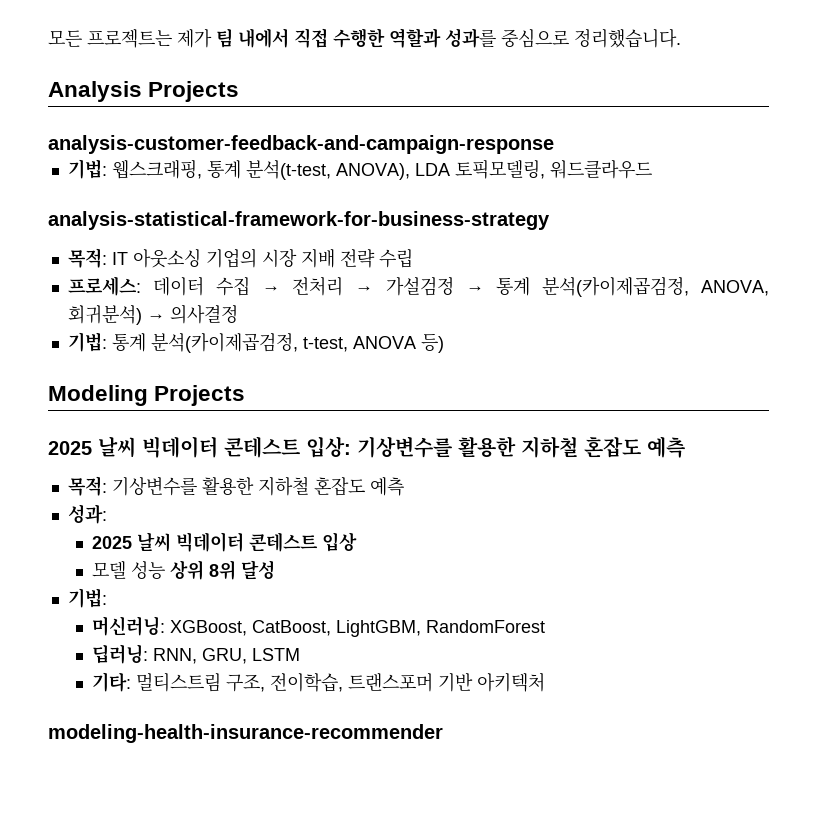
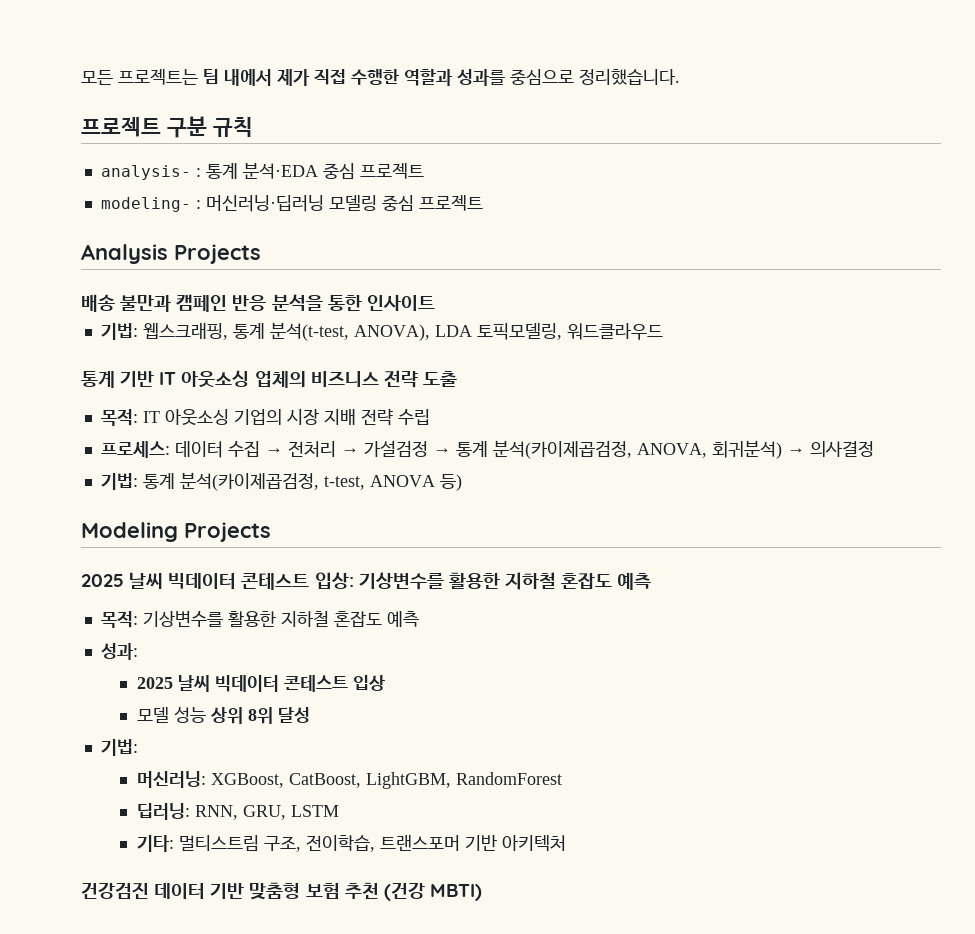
- 모든 프로젝트는 제가 팀 내에서 직접 수행한 역할과 성과를 중심으로 정리했습니다.
+ 모든 프로젝트는 팀 내에서 제가 직접 수행한 역할과 성과를 중심으로 정리했습니다.
+ 프로젝트 구분 규칙
+ analysis- : 통계 분석·EDA 중심 프로젝트
+ modeling- : 머신러닝·딥러닝 모델링 중심 프로젝트
  Analysis Projects
- analysis-customer-feedback-and-campaign-response
+ 배송 불만과 캠페인 반응 분석을 통한 인사이트
- analysis-statistical-framework-for-business-strategy
+ 통계 기반 IT 아웃소싱 업체의 비즈니스 전략 도출
- modeling-health-insurance-recommender
+ 건강검진 데이터 기반 맞춤형 보험 추천 (건강 MBTI)

